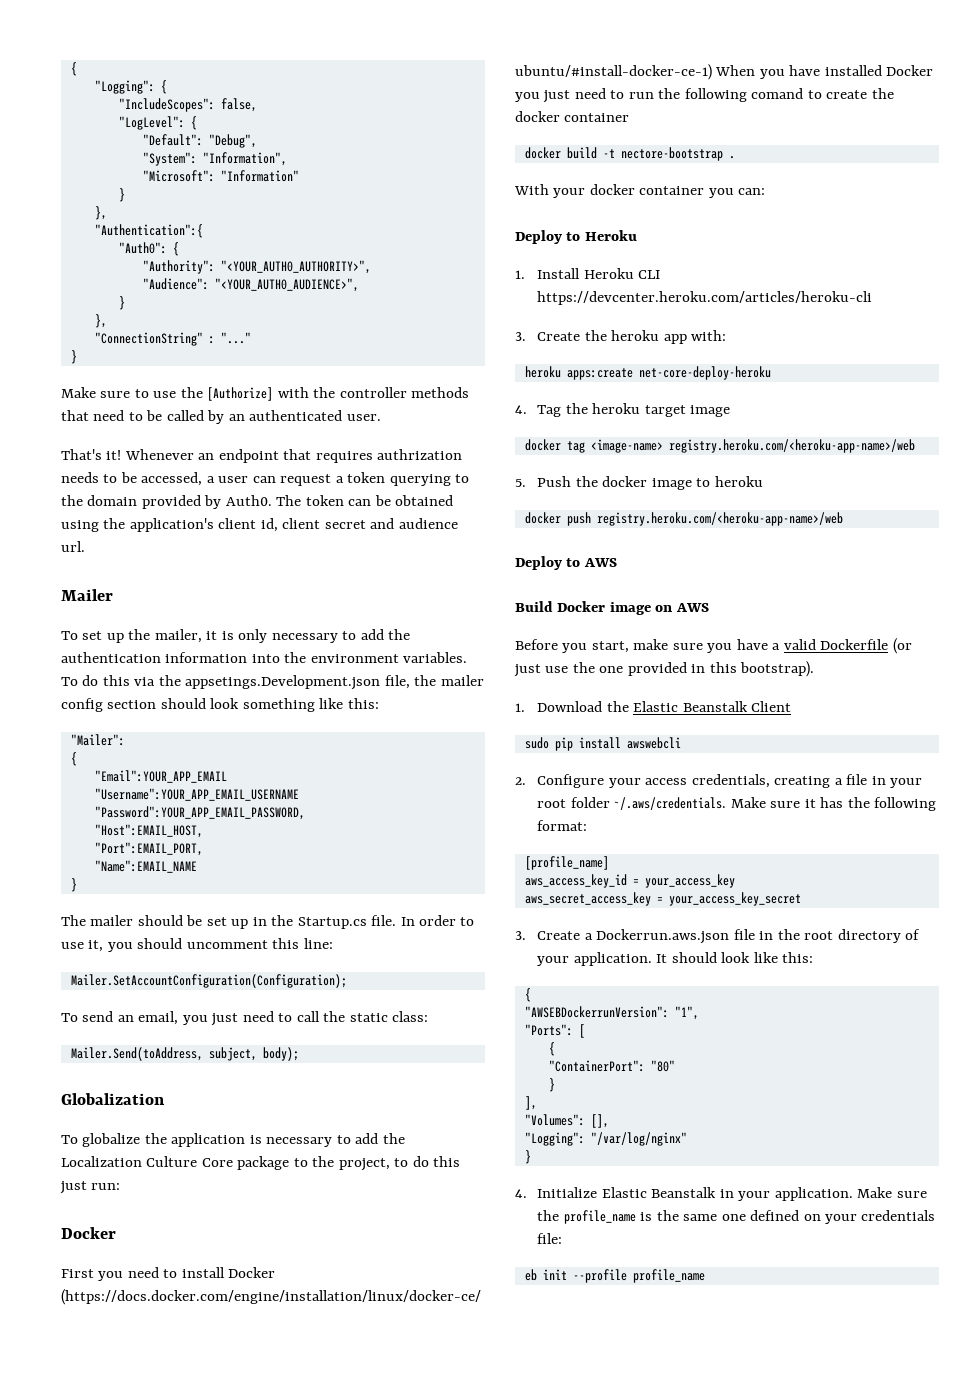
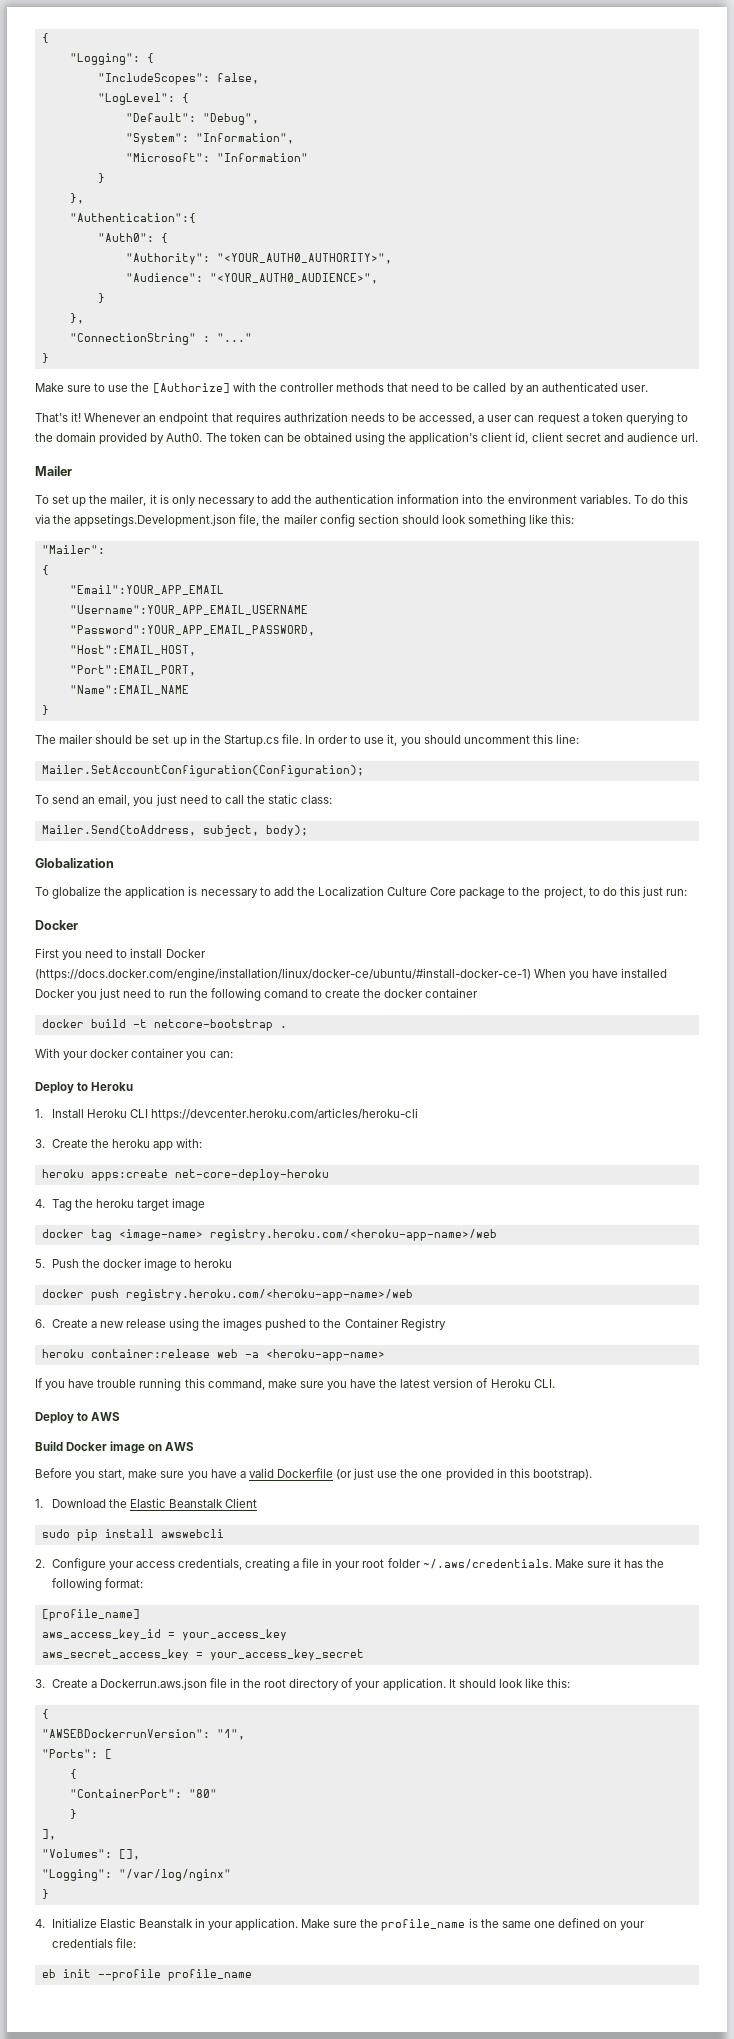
- docker build -t nectore-bootstrap .
+ docker build -t netcore-bootstrap .
+ 6. Create a new release using the images pushed to the Container Registry
+ heroku container:release web -a <heroku-app-name>
+ If you have trouble running this command, make sure you have the latest version of Heroku CLI.

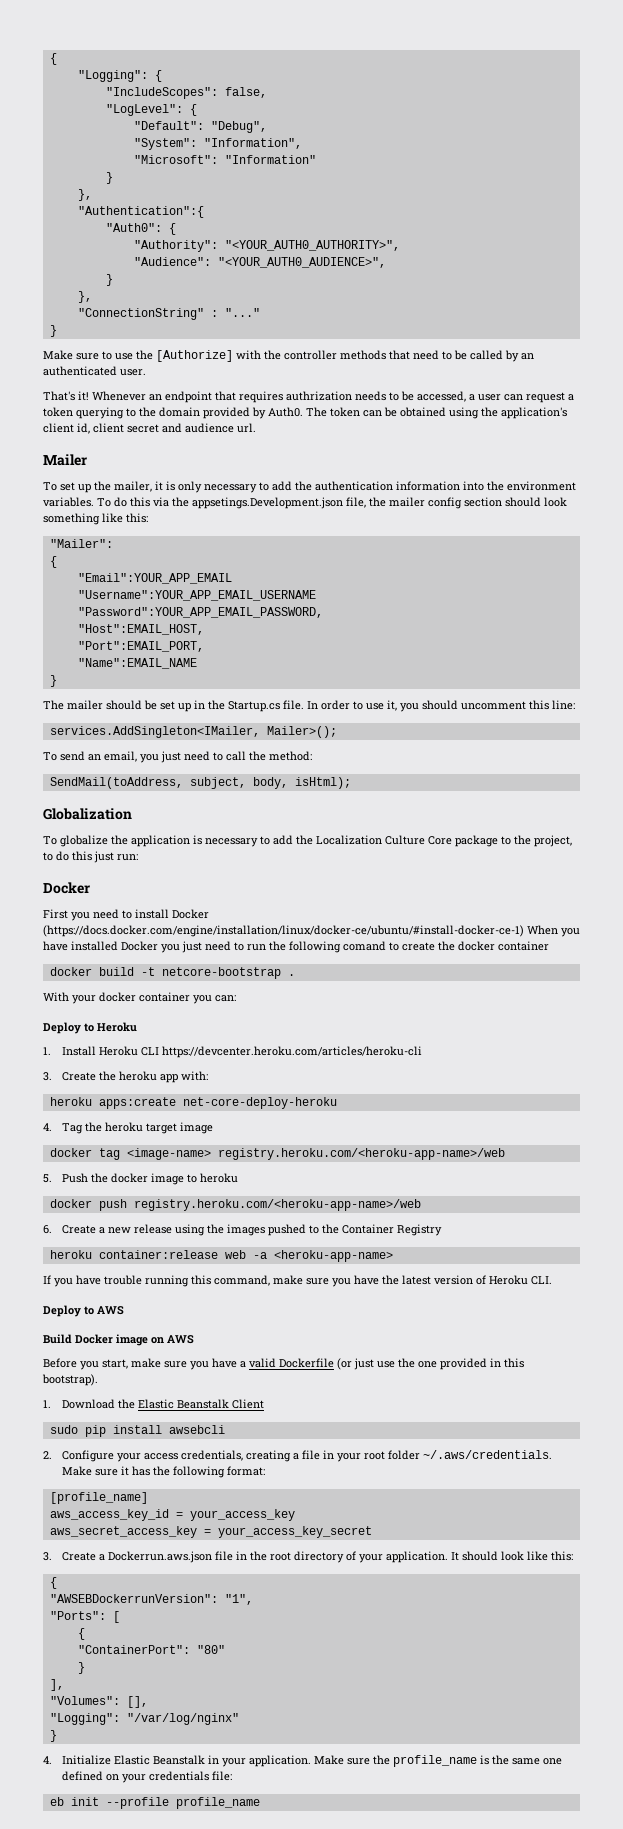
- Mailer.SetAccountConfiguration(Configuration);
+ services.AddSingleton<IMailer, Mailer>();
- To send an email, you just need to call the static class:
- Mailer.Send(toAddress, subject, body);
+ To send an email, you just need to call the method:
+ SendMail(toAddress, subject, body, isHtml);
- sudo pip install awswebcli
+ sudo pip install awsebcli

